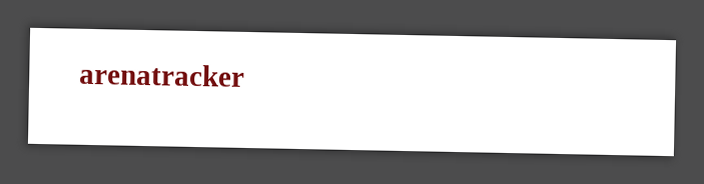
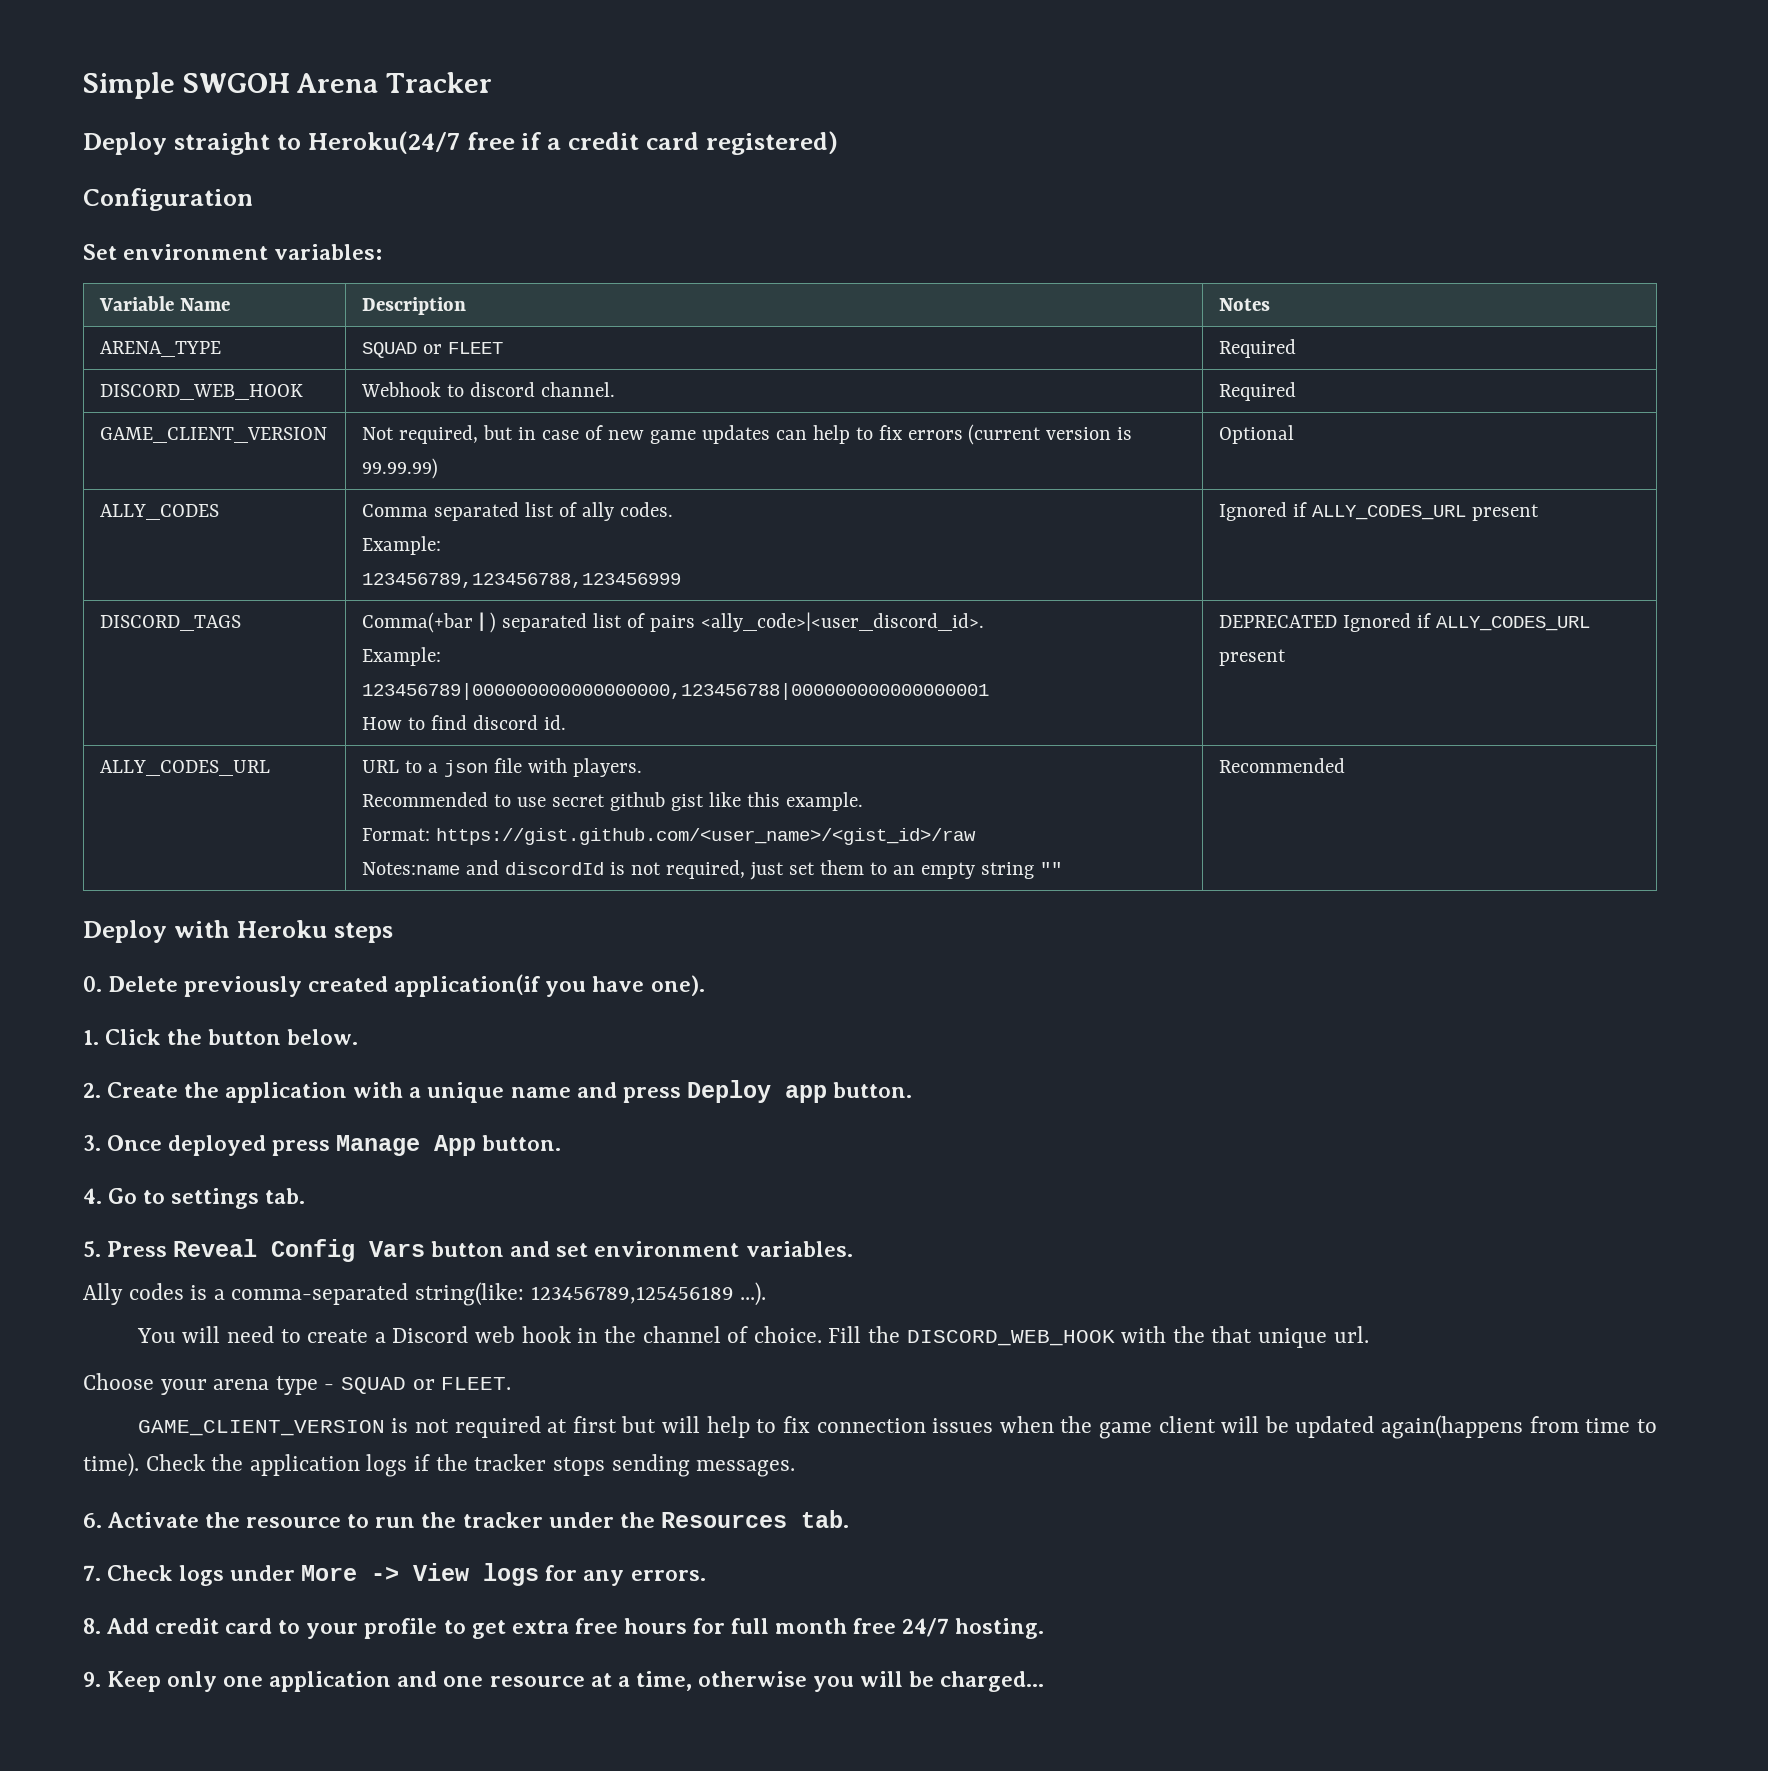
- arenatracker
+ Simple SWGOH Arena Tracker
+ Deploy straight to Heroku(24/7 free if a credit card registered)
+ Configuration
+ Set environment variables:
+ Variable Name | Description | Notes
+ ARENA_TYPE | SQUAD or FLEET | Required
+ DISCORD_WEB_HOOK | Webhook to discord channel. | Required
+ GAME_CLIENT_VERSION | Not required, but in case of new game updates can help to fix errors (current version is 99.99.99) | Optional
+ ALLY_CODES | Comma separated list of ally codes.
+ Example:
+ 123456789,123456788,123456999 | Ignored if ALLY_CODES_URL present
+ DISCORD_TAGS | Comma(+bar | ) separated list of pairs <ally_code>|<user_discord_id>.
+ Example:
+ 123456789|000000000000000000,123456788|000000000000000001
+ How to find discord id. | DEPRECATED Ignored if ALLY_CODES_URL present
+ ALLY_CODES_URL | URL to a json file with players.
+ Recommended to use secret github gist like this example.
+ Format: https://gist.github.com/<user_name>/<gist_id>/raw
+ Notes:name and discordId is not required, just set them to an empty string "" | Recommended
+ Deploy with Heroku steps
+ 0. Delete previously created application(if you have one).
+ 1. Click the button below.
+ 2. Create the application with a unique name and press Deploy app button.
+ 3. Once deployed press Manage App button.
+ 4. Go to settings tab.
+ 5. Press Reveal Config Vars button and set environment variables.
+ Ally codes is a comma-separated string(like: 123456789,125456189 ...).
+ You will need to create a Discord web hook in the channel of choice. Fill the DISCORD_WEB_HOOK with the that unique url.
+ Choose your arena type - SQUAD or FLEET.
+ GAME_CLIENT_VERSION is not required at first but will help to fix connection issues when the game client will be updated again(happens from time to time). Check the application logs if the tracker stops sending messages.
+ 6. Activate the resource to run the tracker under the Resources tab.
+ 7. Check logs under More -> View logs for any errors.
+ 8. Add credit card to your profile to get extra free hours for full month free 24/7 hosting.
+ 9. Keep only one application and one resource at a time, otherwise you will be charged...

